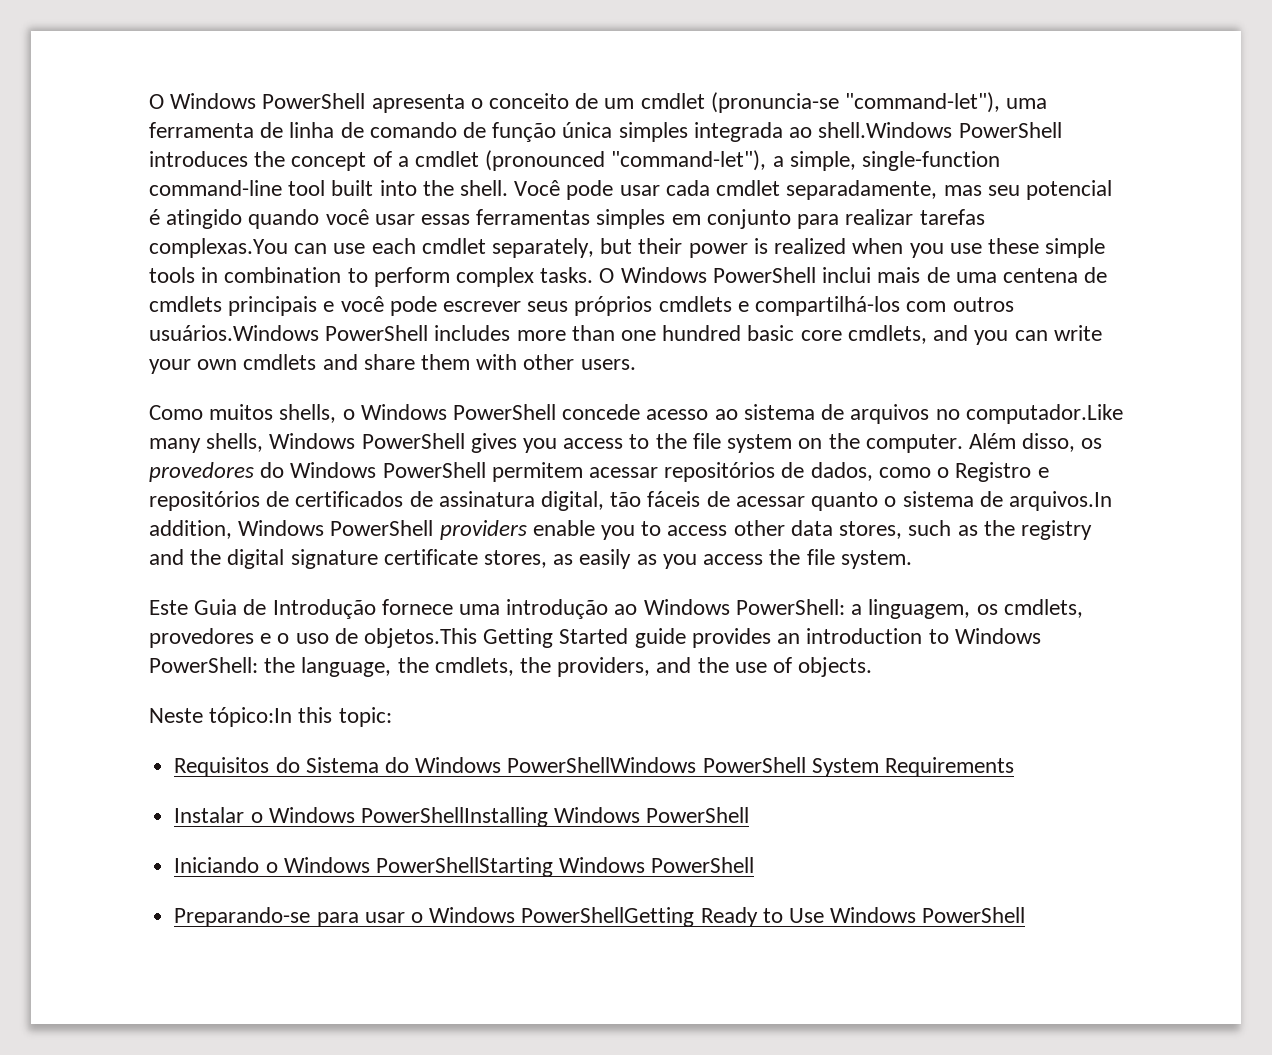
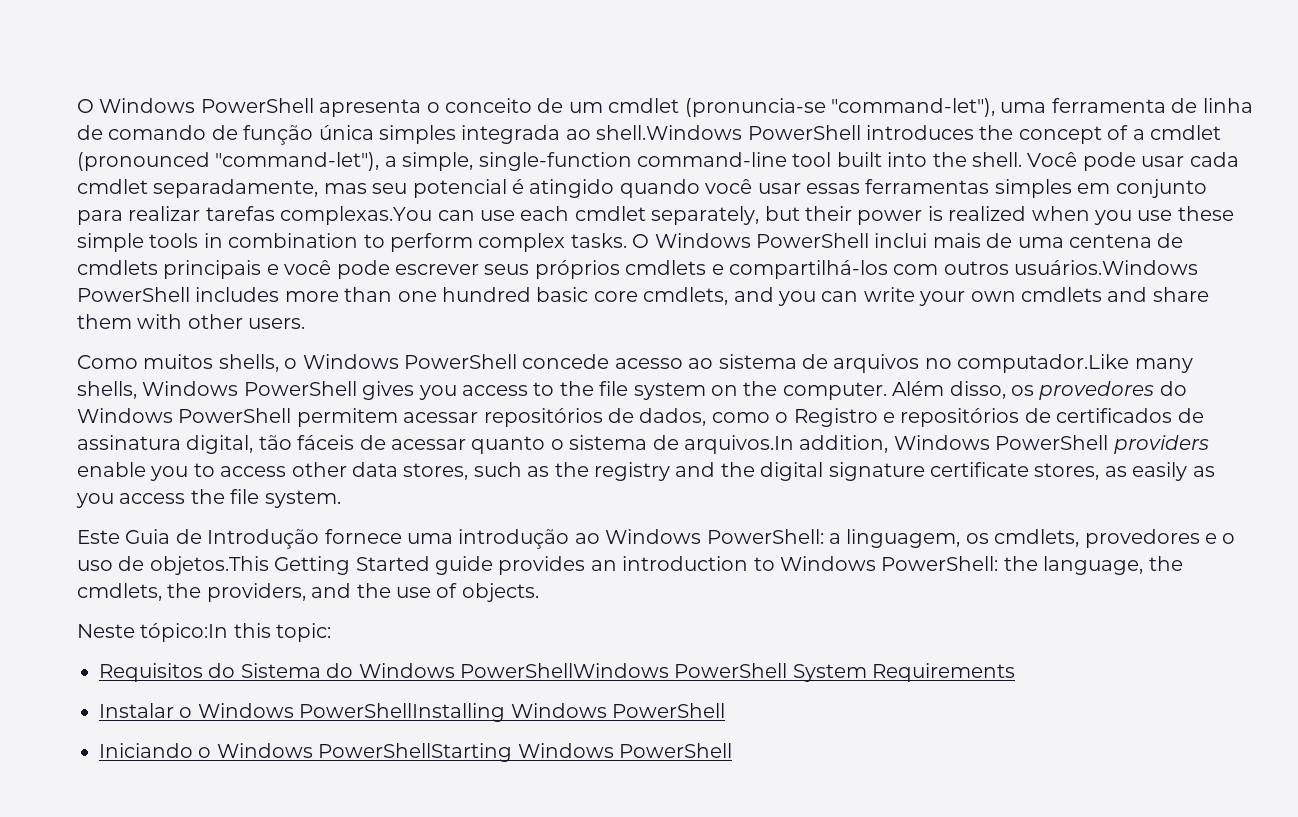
- Preparando-se para usar o Windows PowerShellGetting Ready to Use Windows PowerShell

